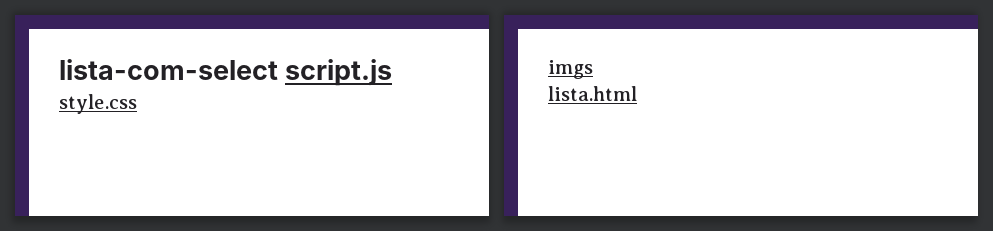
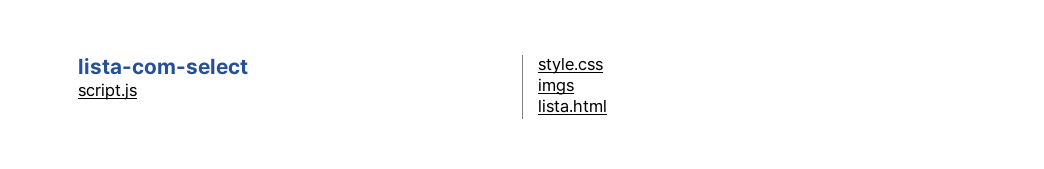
- lista-com-select script.js
+ lista-com-select
+ script.js

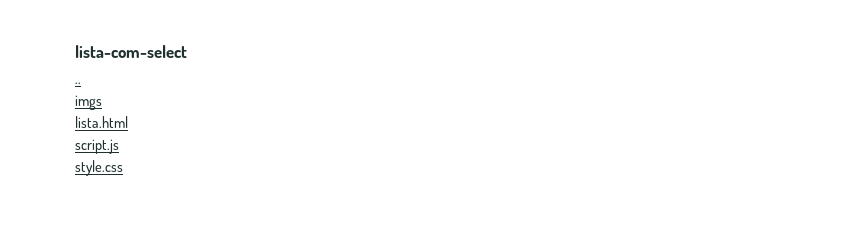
+ ..
+ imgs
+ lista.html
- imgs
- lista.html

